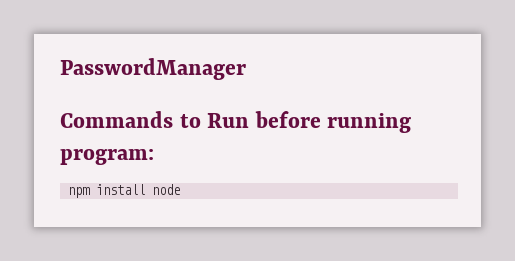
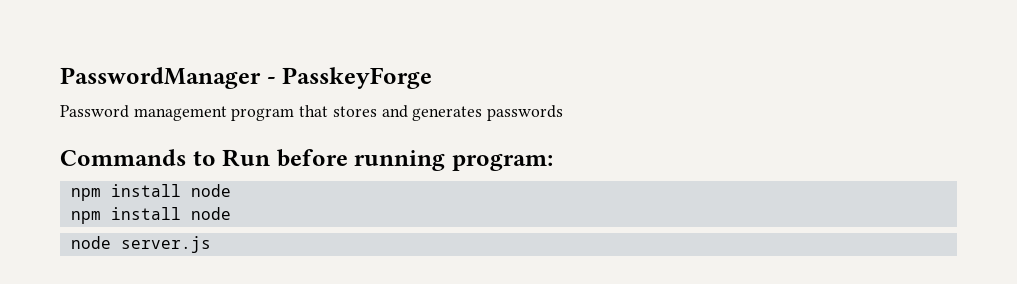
- PasswordManager
+ PasswordManager - PasskeyForge
+ Password management program that stores and generates passwords
  Commands to Run before running program:
  npm install node
+ npm install node
+ node server.js

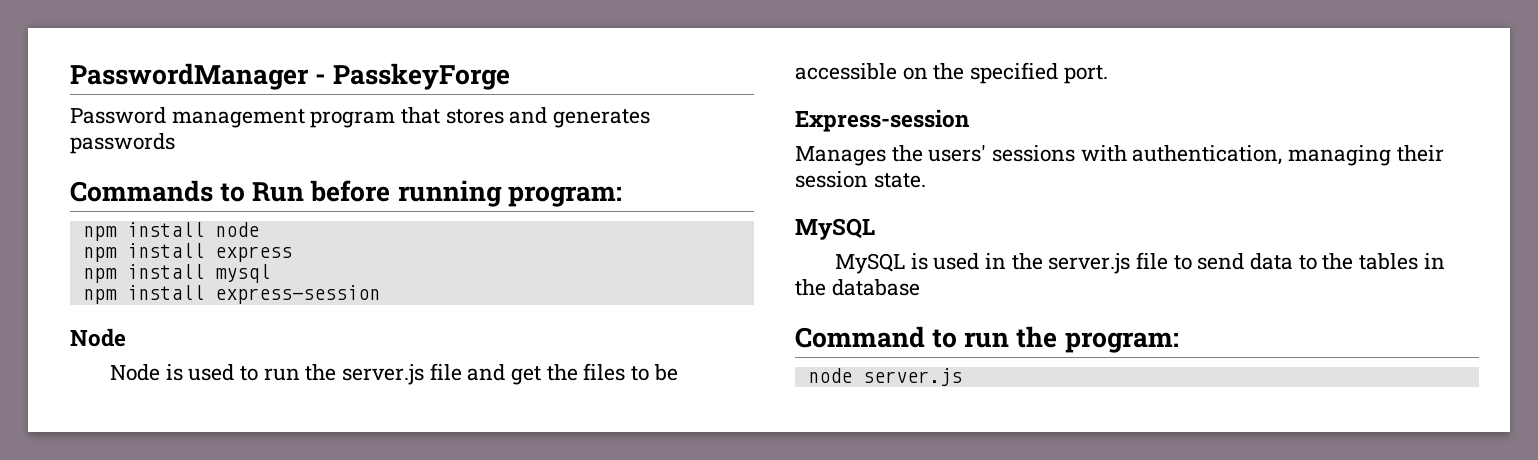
  Commands to Run before running program:
  npm install node
- npm install node
+ npm install express
+ npm install mysql
+ npm install express-session
+ Node
+ Node is used to run the server.js file and get the files to be accessible on the specified port.
+ Express-session
+ Manages the users' sessions with authentication, managing their session state.
+ MySQL
+ MySQL is used in the server.js file to send data to the tables in the database
+ Command to run the program:

